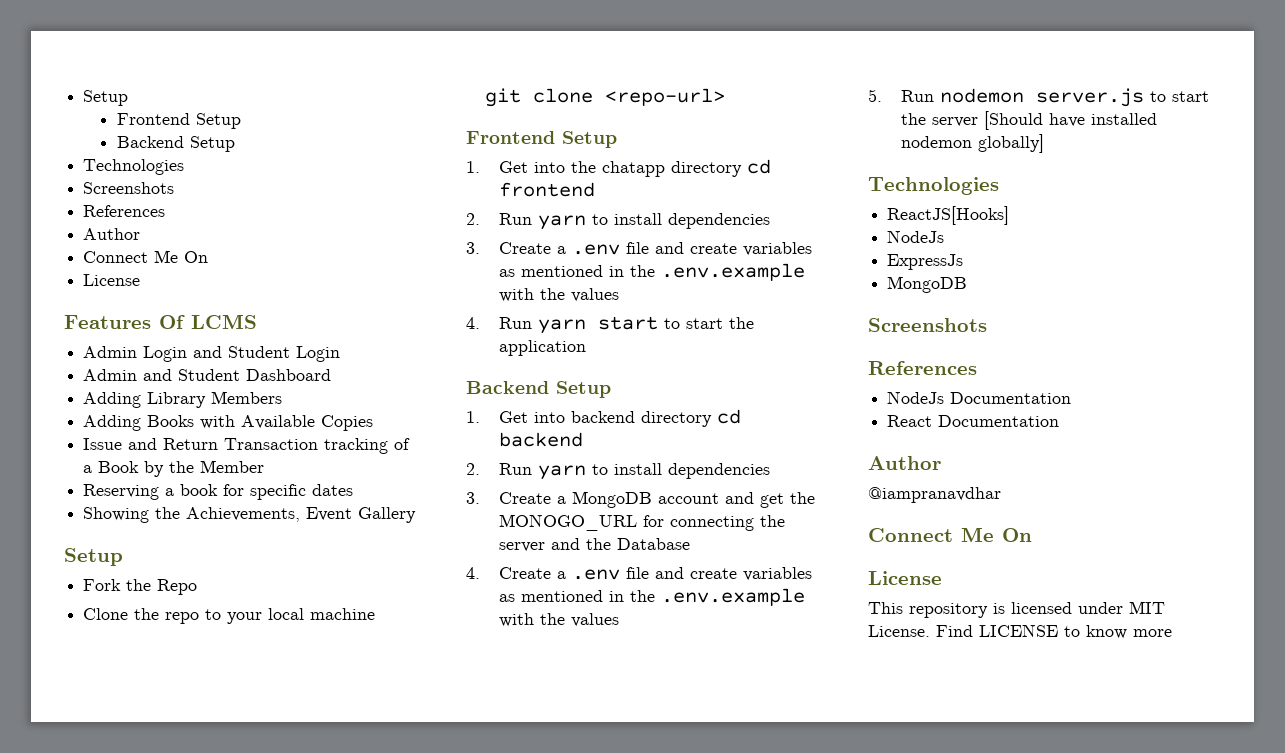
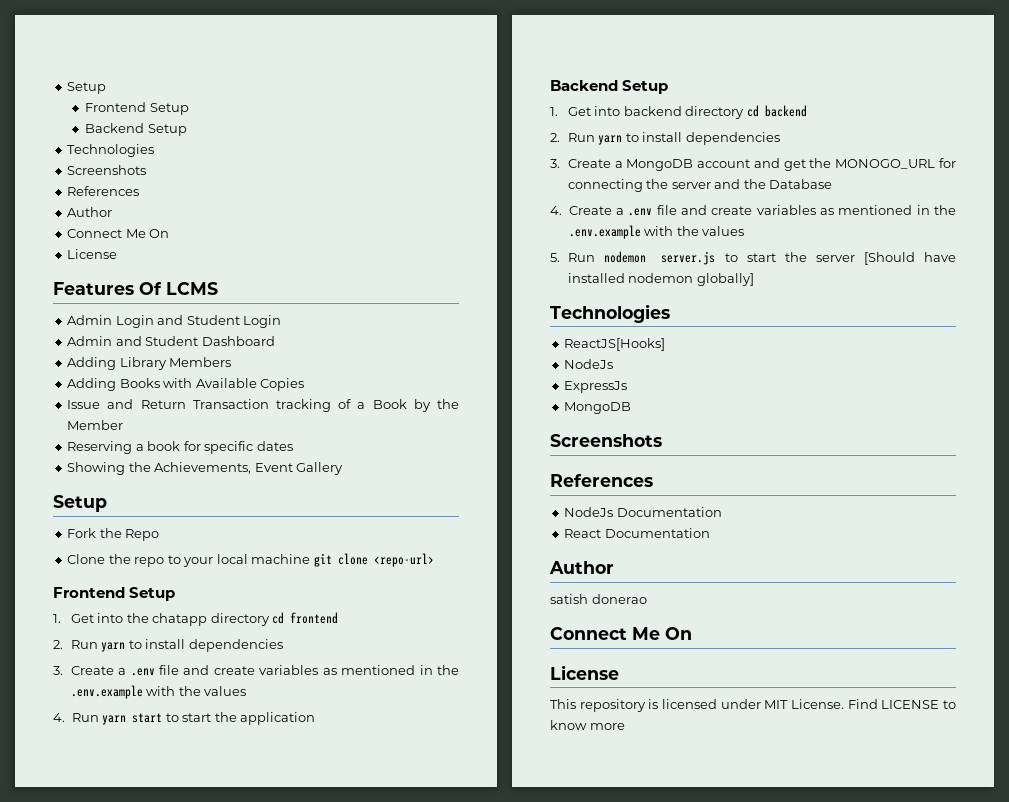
- @iampranavdhar
+ satish donerao

